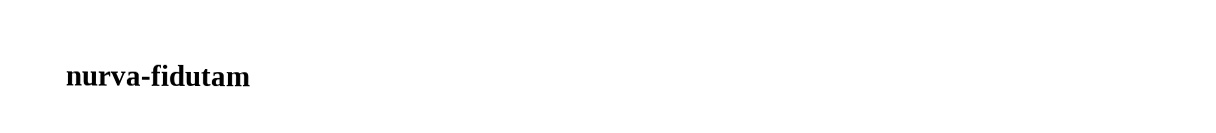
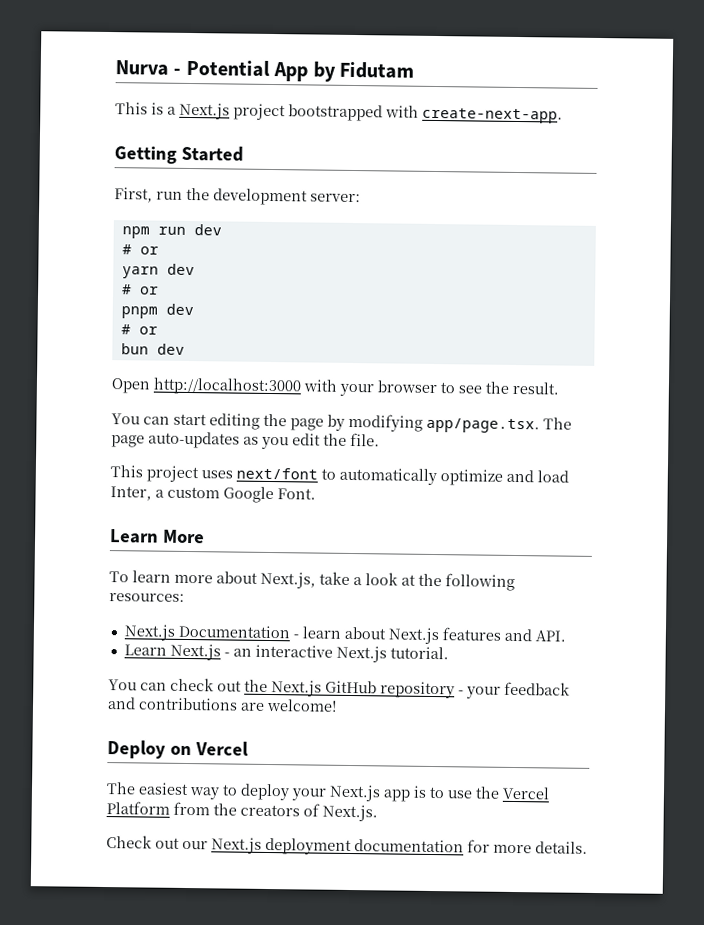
- nurva-fidutam
+ Nurva - Potential App by Fidutam
+ This is a Next.js project bootstrapped with create-next-app.
+ Getting Started
+ First, run the development server:
+ npm run dev
+ # or
+ yarn dev
+ # or
+ pnpm dev
+ # or
+ bun dev
+ Open http://localhost:3000 with your browser to see the result.
+ You can start editing the page by modifying app/page.tsx. The page auto-updates as you edit the file.
+ This project uses next/font to automatically optimize and load Inter, a custom Google Font.
+ Learn More
+ To learn more about Next.js, take a look at the following resources:
+ Next.js Documentation - learn about Next.js features and API.
+ Learn Next.js - an interactive Next.js tutorial.
+ You can check out the Next.js GitHub repository - your feedback and contributions are welcome!
+ Deploy on Vercel
+ The easiest way to deploy your Next.js app is to use the Vercel Platform from the creators of Next.js.
+ Check out our Next.js deployment documentation for more details.

